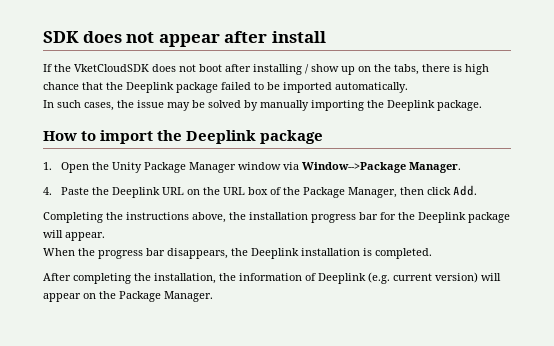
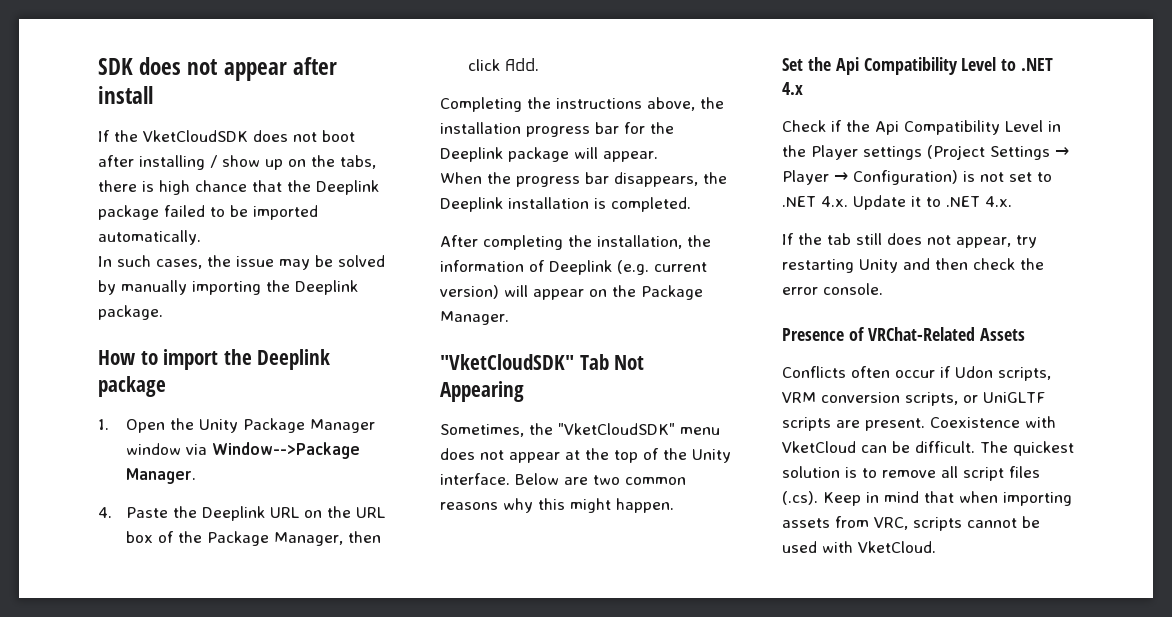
+ "VketCloudSDK" Tab Not Appearing
+ Sometimes, the "VketCloudSDK" menu does not appear at the top of the Unity interface. Below are two common reasons why this might happen.
+ Set the Api Compatibility Level to .NET 4.x
+ Check if the Api Compatibility Level in the Player settings (Project Settings → Player → Configuration) is not set to .NET 4.x. Update it to .NET 4.x.
+ If the tab still does not appear, try restarting Unity and then check the error console.
+ Presence of VRChat-Related Assets
+ Conflicts often occur if Udon scripts, VRM conversion scripts, or UniGLTF scripts are present. Coexistence with VketCloud can be difficult. The quickest solution is to remove all script files (.cs). Keep in mind that when importing assets from VRC, scripts cannot be used with VketCloud.

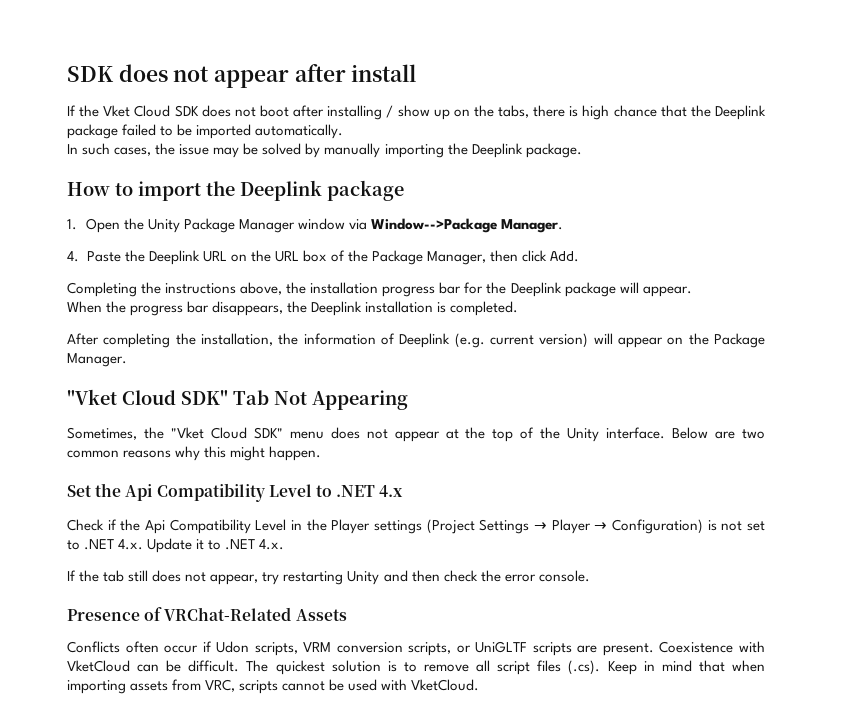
- If the VketCloudSDK does not boot after installing / show up on the tabs, there is high chance that the Deeplink package failed to be imported automatically.
+ If the Vket Cloud SDK does not boot after installing / show up on the tabs, there is high chance that the Deeplink package failed to be imported automatically.
- "VketCloudSDK" Tab Not Appearing
+ "Vket Cloud SDK" Tab Not Appearing
- Sometimes, the "VketCloudSDK" menu does not appear at the top of the Unity interface.
+ Sometimes, the "Vket Cloud SDK" menu does not appear at the top of the Unity interface.

